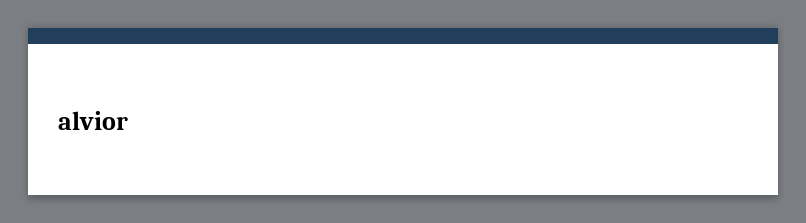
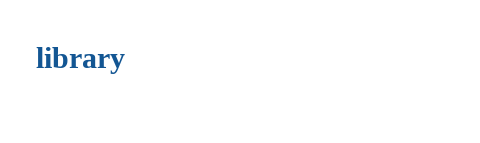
- alvior
+ library

